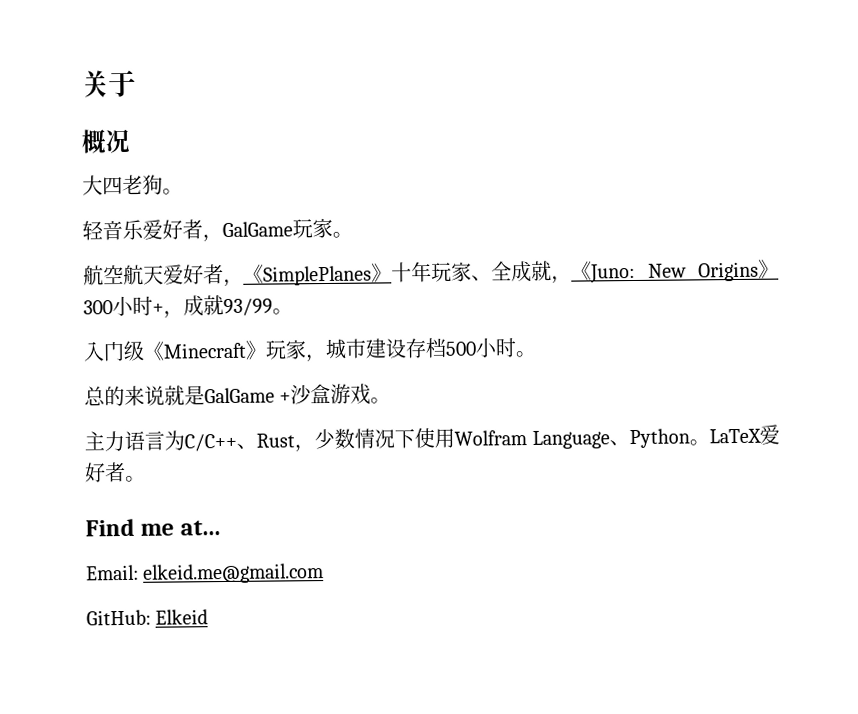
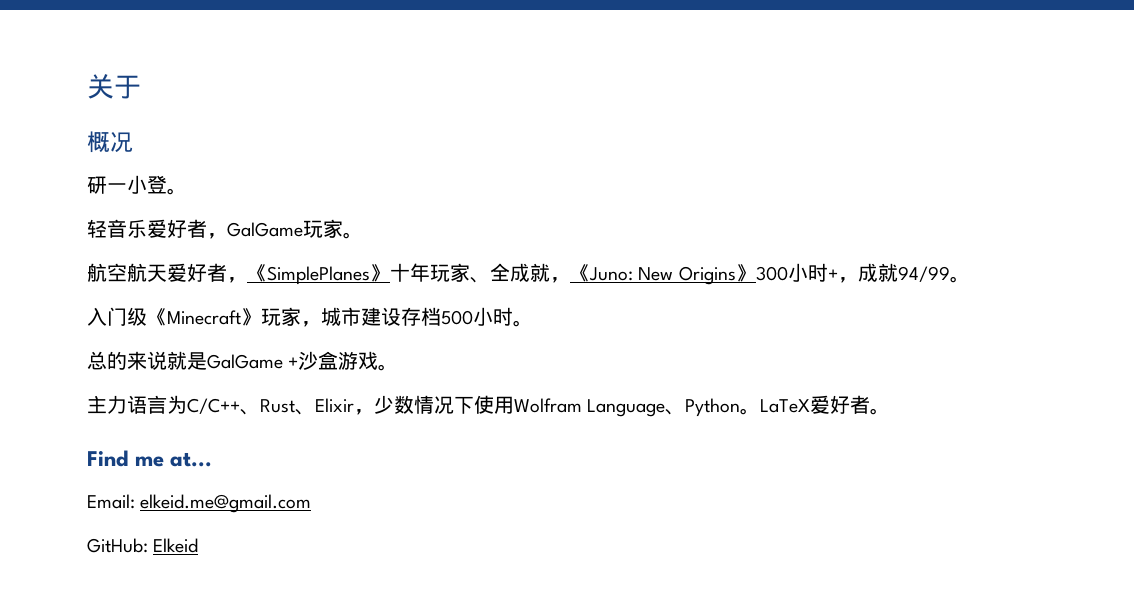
- 大四老狗。
+ 研一小登。
- 航空航天爱好者，《SimplePlanes》十年玩家、全成就，《Juno: New Origins》300小时+，成就93/99。
+ 航空航天爱好者，《SimplePlanes》十年玩家、全成就，《Juno: New Origins》300小时+，成就94/99。
- 主力语言为C/C++、Rust，少数情况下使用Wolfram Language、Python。
+ 主力语言为C/C++、Rust、Elixir，少数情况下使用Wolfram Language、Python。

